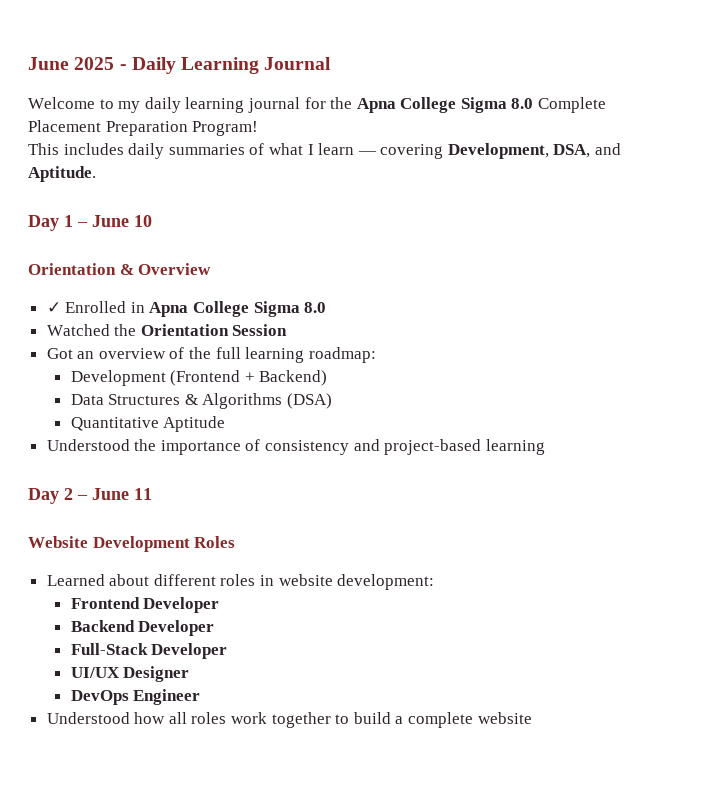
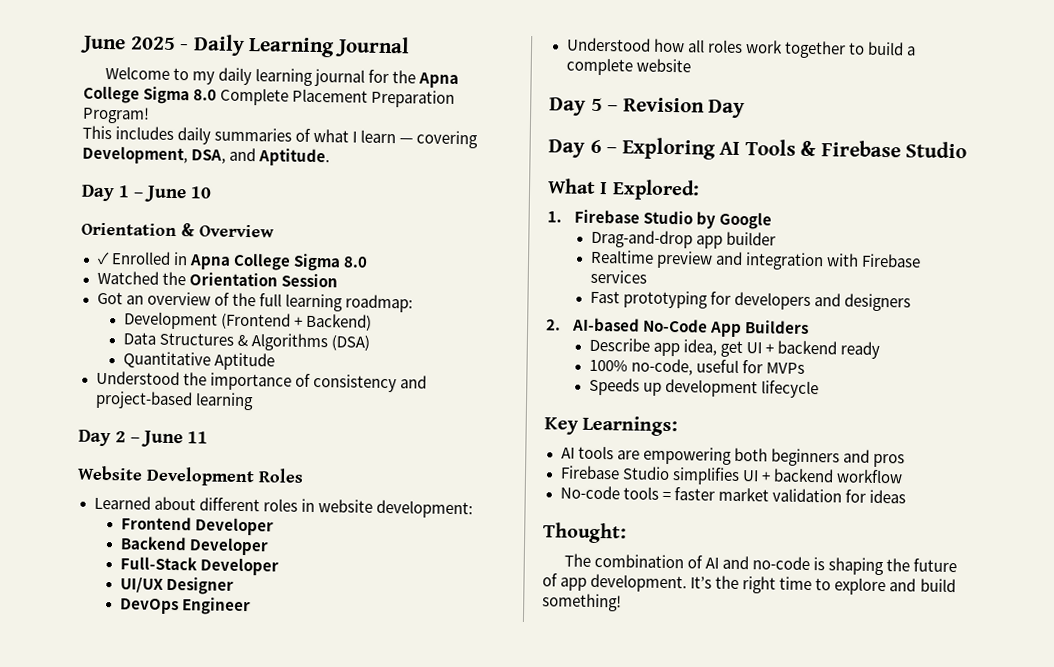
+ Day 5 – Revision Day
+ Day 6 – Exploring AI Tools & Firebase Studio
+ What I Explored:
+ 1. Firebase Studio by Google
+ Drag-and-drop app builder
+ Realtime preview and integration with Firebase services
+ Fast prototyping for developers and designers
+ 2. AI-based No-Code App Builders
+ Describe app idea, get UI + backend ready
+ 100% no-code, useful for MVPs
+ Speeds up development lifecycle
+ Key Learnings:
+ AI tools are empowering both beginners and pros
+ Firebase Studio simplifies UI + backend workflow
+ No-code tools = faster market validation for ideas
+ Thought:
+ The combination of AI and no-code is shaping the future of app development. It’s the right time to explore and build something!

